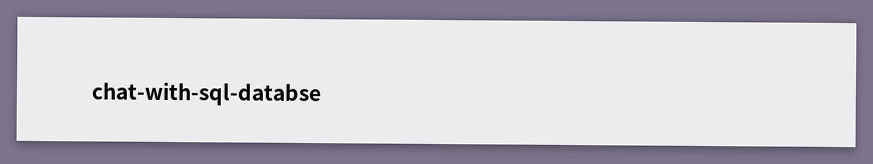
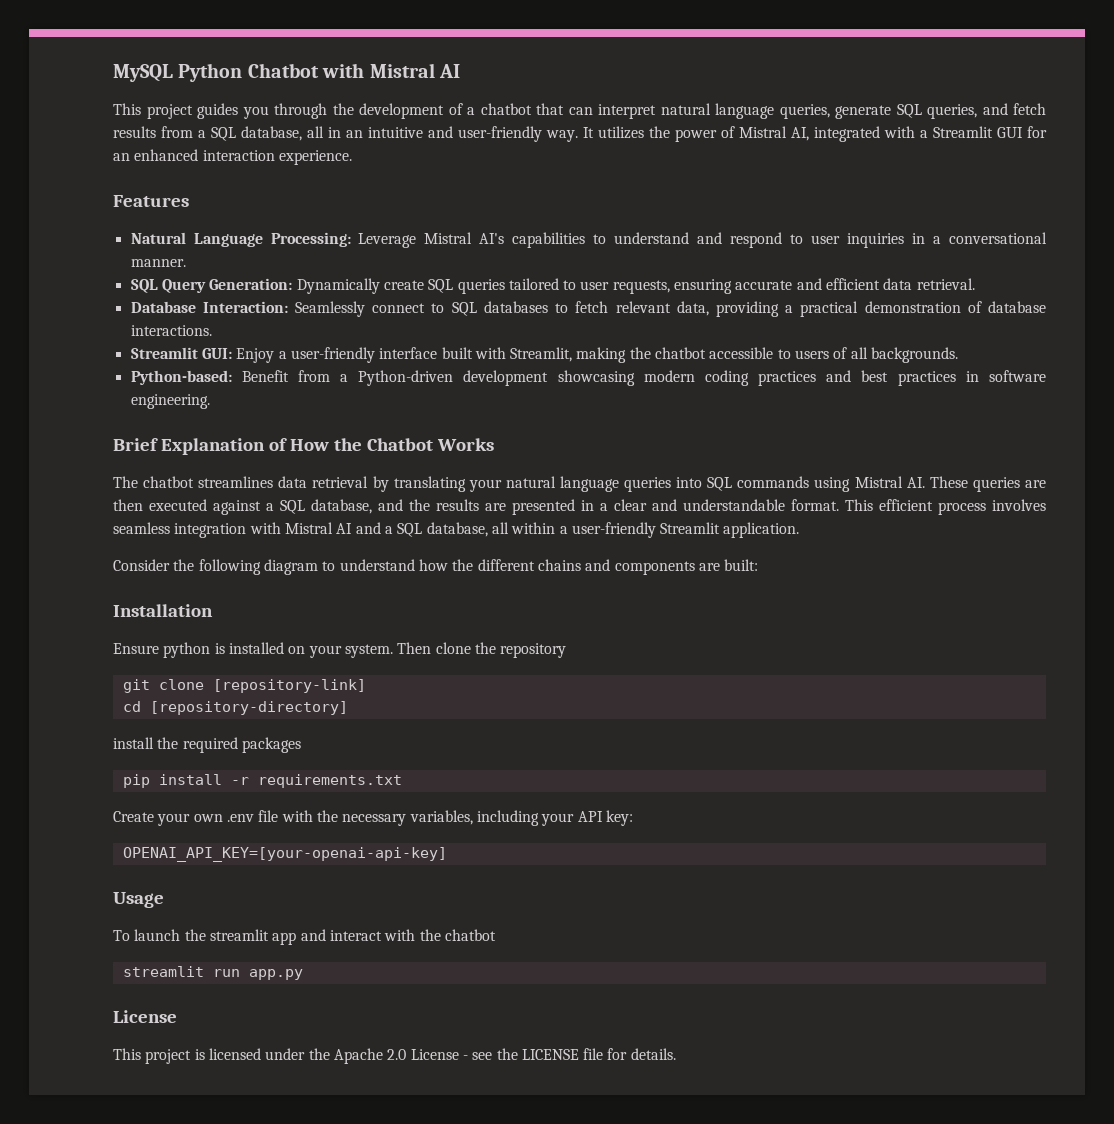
- chat-with-sql-databse
+ MySQL Python Chatbot with Mistral AI
+ This project guides you through the development of a chatbot that can interpret natural language queries, generate SQL queries, and fetch results from a SQL database, all in an intuitive and user-friendly way. It utilizes the power of Mistral AI, integrated with a Streamlit GUI for an enhanced interaction experience.
+ Features
+ Natural Language Processing: Leverage Mistral AI's capabilities to understand and respond to user inquiries in a conversational manner.
+ SQL Query Generation: Dynamically create SQL queries tailored to user requests, ensuring accurate and efficient data retrieval.
+ Database Interaction: Seamlessly connect to SQL databases to fetch relevant data, providing a practical demonstration of database interactions.
+ Streamlit GUI: Enjoy a user-friendly interface built with Streamlit, making the chatbot accessible to users of all backgrounds.
+ Python-based: Benefit from a Python-driven development showcasing modern coding practices and best practices in software engineering.
+ Brief Explanation of How the Chatbot Works
+ The chatbot streamlines data retrieval by translating your natural language queries into SQL commands using Mistral AI. These queries are then executed against a SQL database, and the results are presented in a clear and understandable format. This efficient process involves seamless integration with Mistral AI and a SQL database, all within a user-friendly Streamlit application.
+ Consider the following diagram to understand how the different chains and components are built:
+ Installation
+ Ensure python is installed on your system. Then clone the repository
+ git clone [repository-link]
+ cd [repository-directory]
+ install the required packages
+ pip install -r requirements.txt
+ Create your own .env file with the necessary variables, including your API key:
+ OPENAI_API_KEY=[your-openai-api-key]
+ Usage
+ To launch the streamlit app and interact with the chatbot
+ streamlit run app.py
+ License
+ This project is licensed under the Apache 2.0 License - see the LICENSE file for details.

